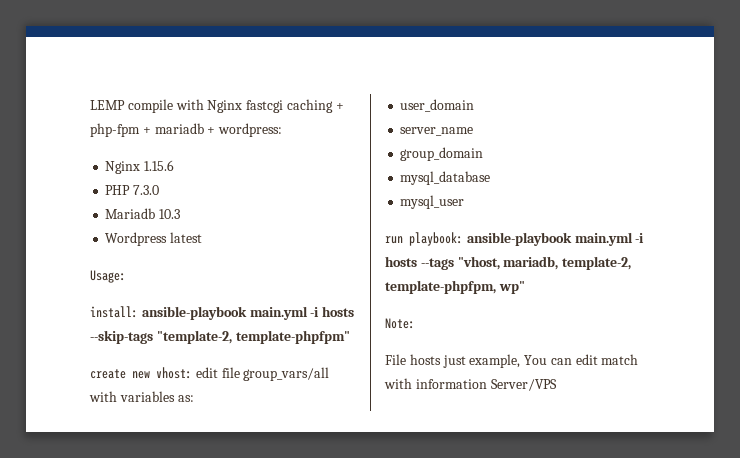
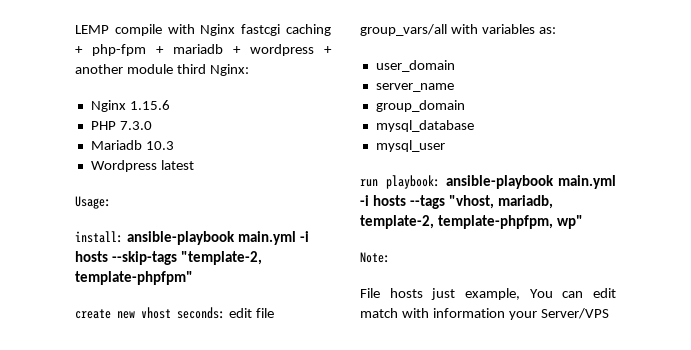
- LEMP compile with Nginx fastcgi caching + php-fpm + mariadb + wordpress:
+ LEMP compile with Nginx fastcgi caching + php-fpm + mariadb + wordpress + another module third Nginx:
- create new vhost: edit file group_vars/all with variables as:
+ create new vhost seconds: edit file group_vars/all with variables as:
- File hosts just example, You can edit match with information Server/VPS
+ File hosts just example, You can edit match with information your Server/VPS

